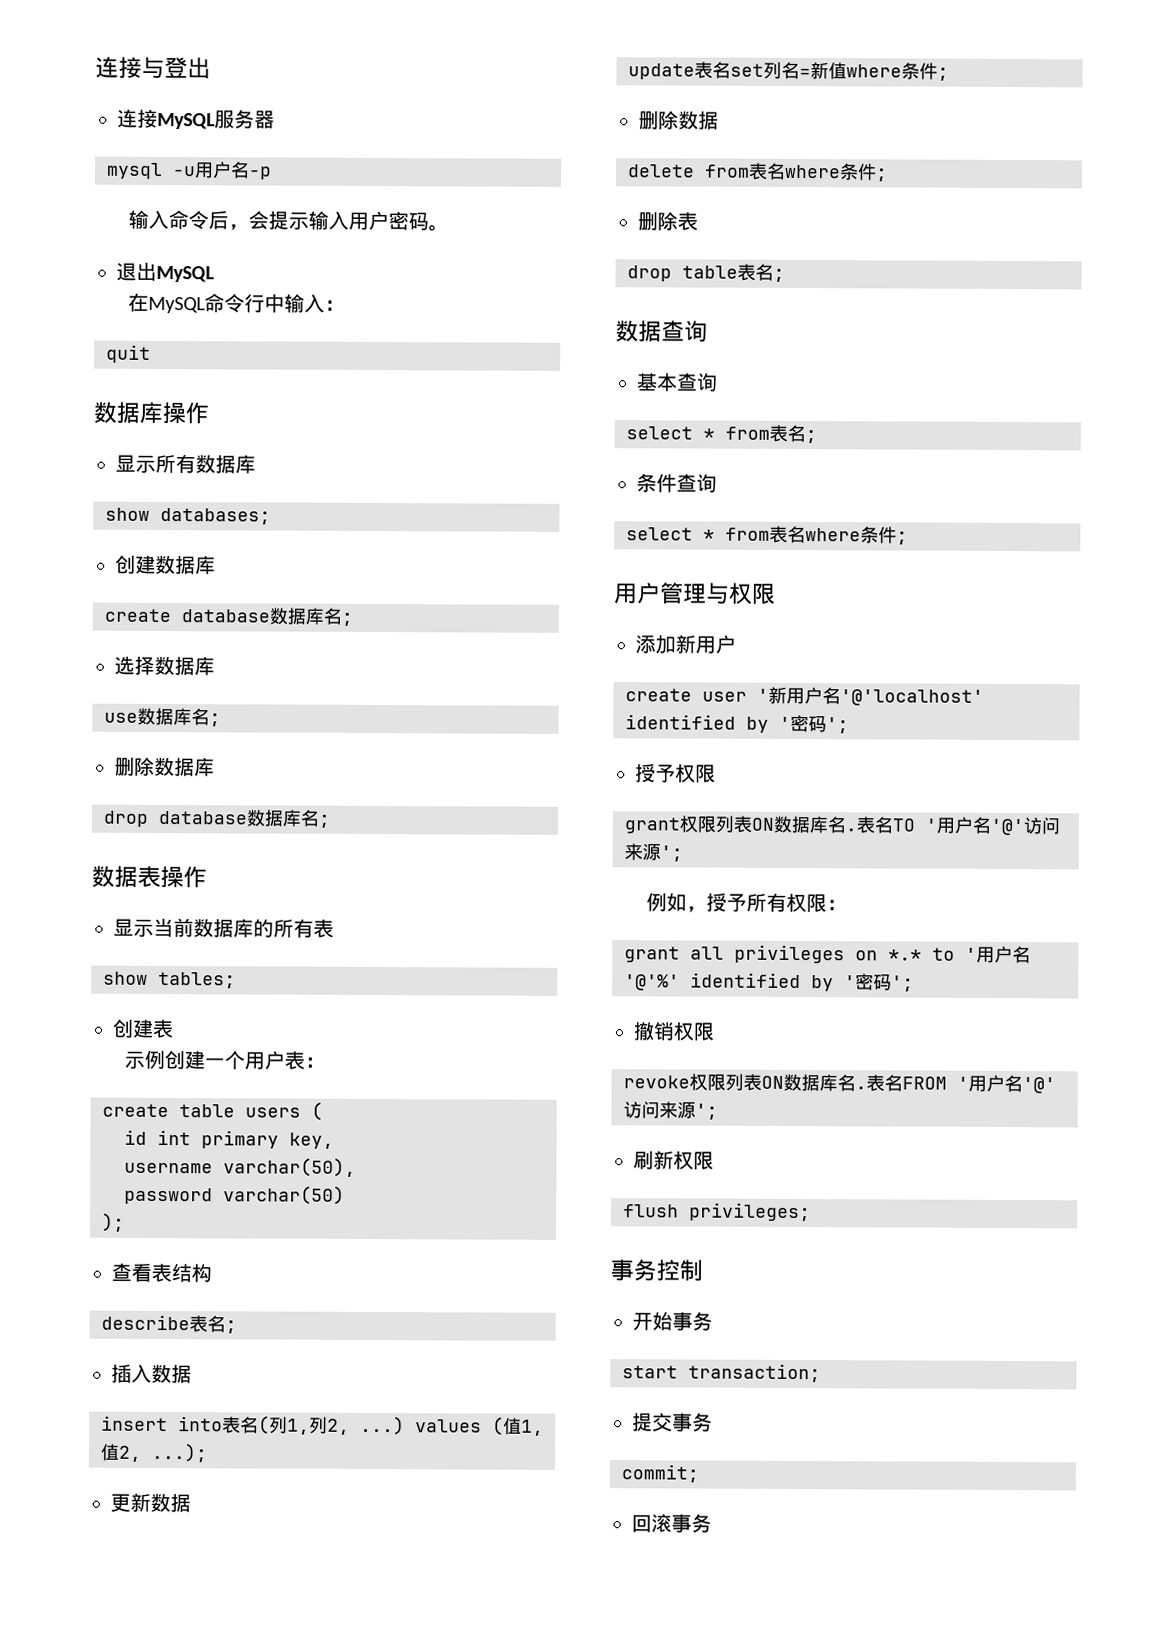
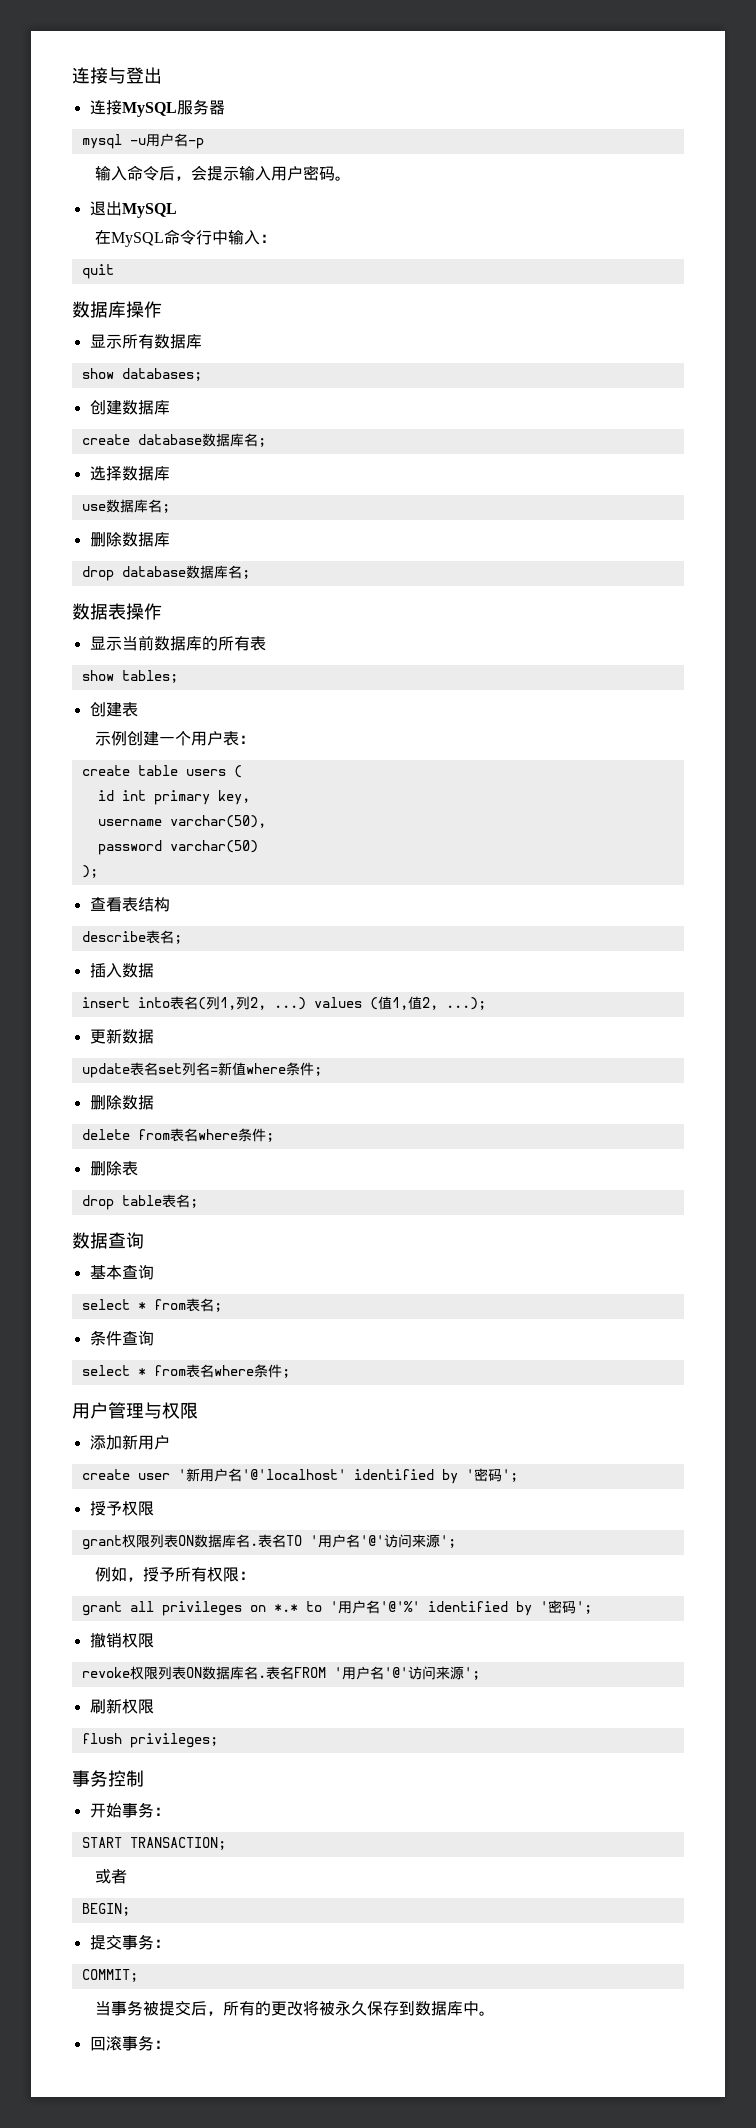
- 开始事务
- start transaction;
- 提交事务
- commit;
+ 开始事务：
+ START TRANSACTION;
+ 或者
+ BEGIN;
+ 提交事务：
+ COMMIT;
+ 当事务被提交后，所有的更改将被永久保存到数据库中。
- 回滚事务
+ 回滚事务：

